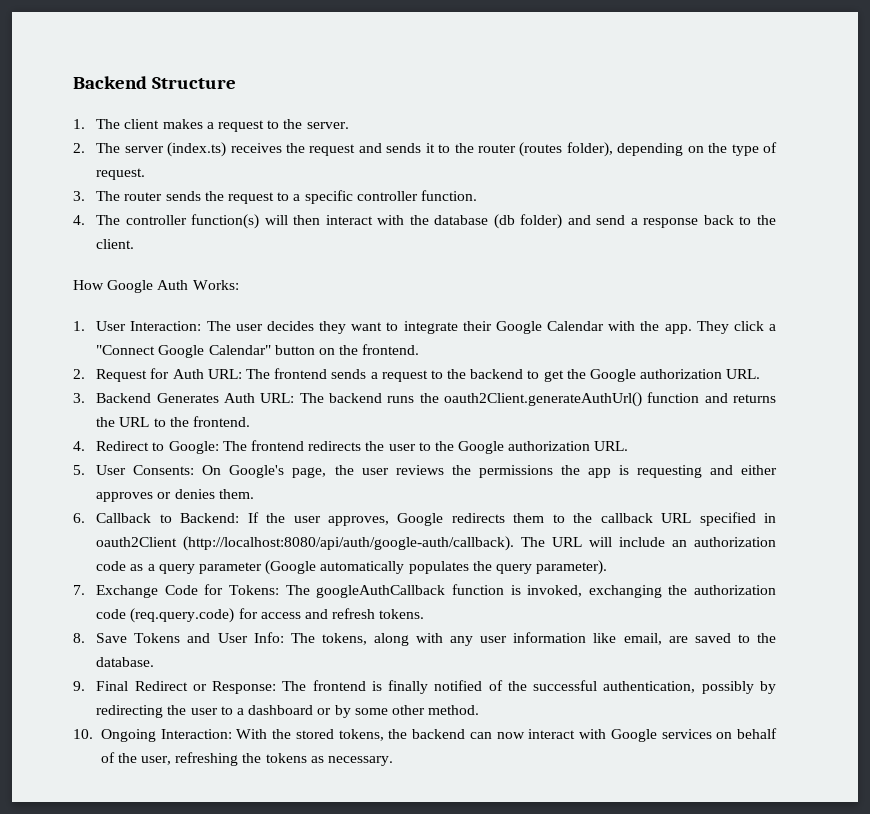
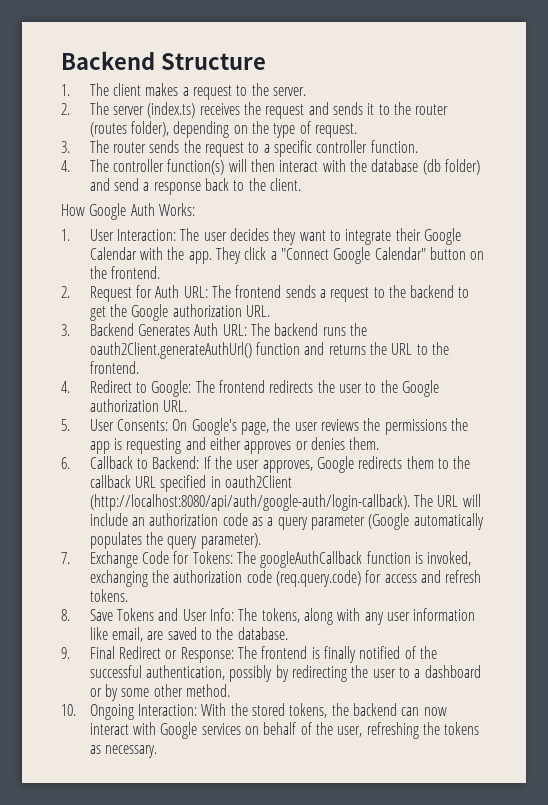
- 6. Callback to Backend: If the user approves, Google redirects them to the callback URL specified in oauth2Client (http://localhost:8080/api/auth/google-auth/callback).
+ 6. Callback to Backend: If the user approves, Google redirects them to the callback URL specified in oauth2Client (http://localhost:8080/api/auth/google-auth/login-callback).

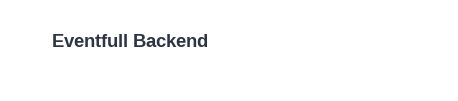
- Backend Structure
- 1. The client makes a request to the server.
- 2. The server (index.ts) receives the request and sends it to the router (routes folder), depending on the type of request.
- 3. The router sends the request to a specific controller function.
- 4. The controller function(s) will then interact with the database (db folder) and send a response back to the client.
- How Google Auth Works:
- 1. User Interaction: The user decides they want to integrate their Google Calendar with the app. They click a "Connect Google Calendar" button on the frontend.
- 2. Request for Auth URL: The frontend sends a request to the backend to get the Google authorization URL.
- 3. Backend Generates Auth URL: The backend runs the oauth2Client.generateAuthUrl() function and returns the URL to the frontend.
- 4. Redirect to Google: The frontend redirects the user to the Google authorization URL.
- 5. User Consents: On Google's page, the user reviews the permissions the app is requesting and either approves or denies them.
- 6. Callback to Backend: If the user approves, Google redirects them to the callback URL specified in oauth2Client (http://localhost:8080/api/auth/google-auth/login-callback). The URL will include an authorization code as a query parameter (Google automatically populates the query parameter).
- 7. Exchange Code for Tokens: The googleAuthCallback function is invoked, exchanging the authorization code (req.query.code) for access and refresh tokens.
- 8. Save Tokens and User Info: The tokens, along with any user information like email, are saved to the database.
- 9. Final Redirect or Response: The frontend is finally notified of the successful authentication, possibly by redirecting the user to a dashboard or by some other method.
- 10. Ongoing Interaction: With the stored tokens, the backend can now interact with Google services on behalf of the user, refreshing the tokens as necessary.
+ Eventfull Backend

